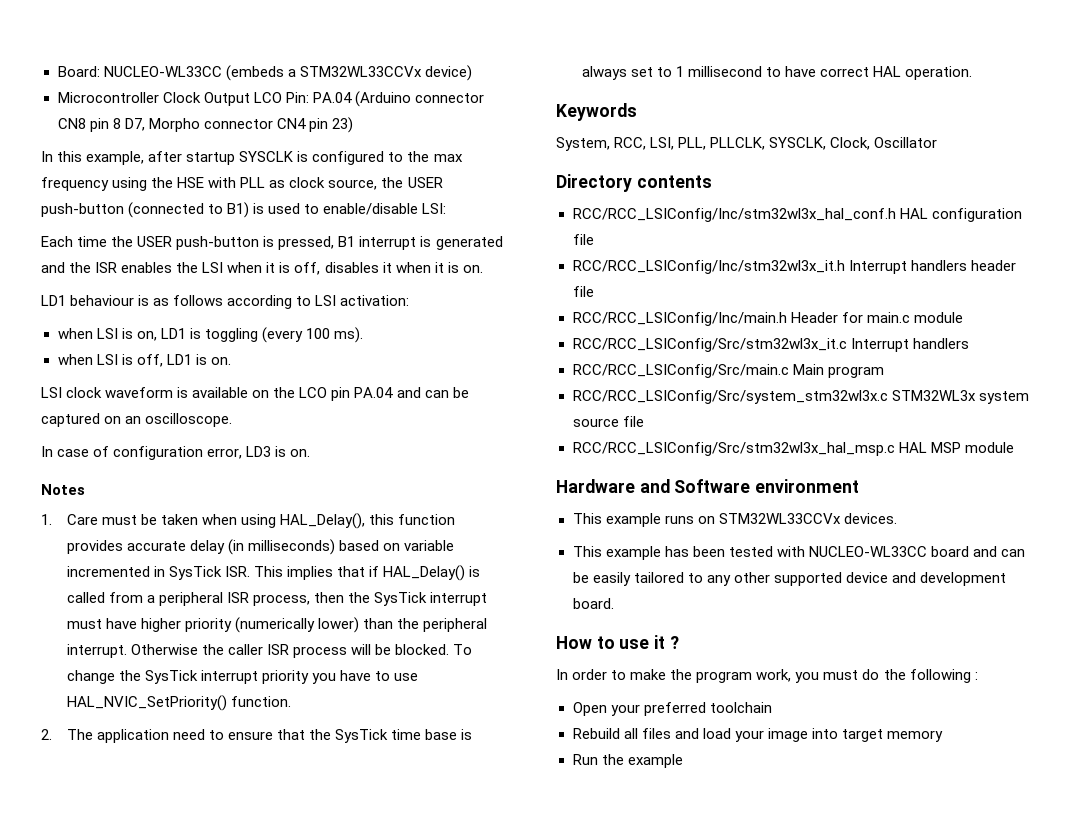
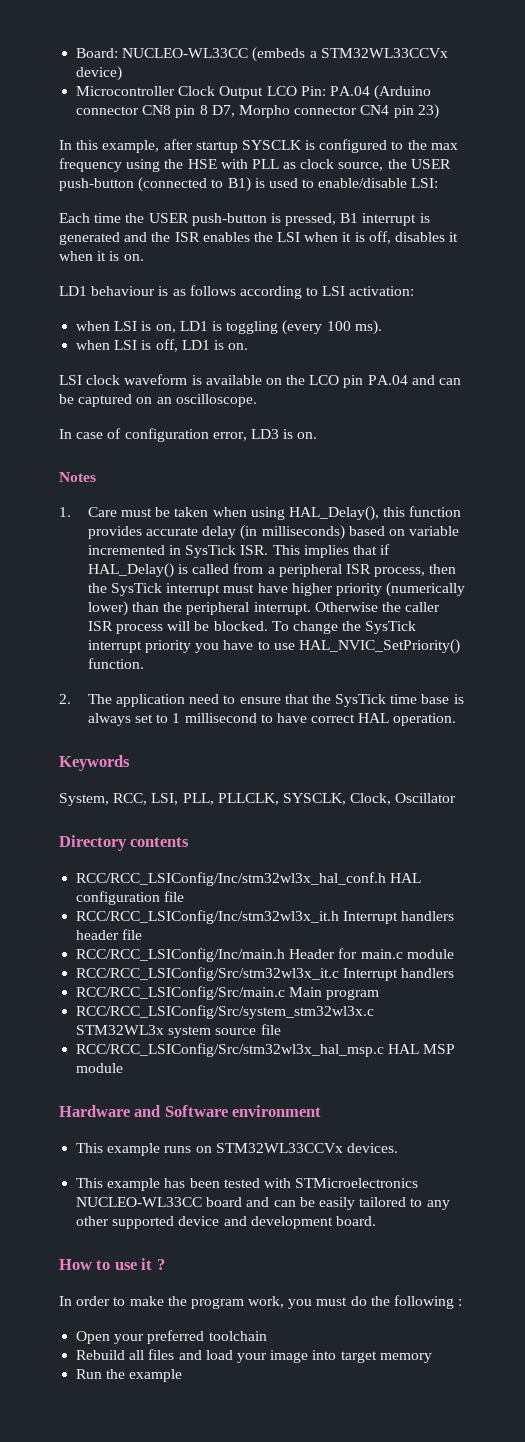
- This example has been tested with NUCLEO-WL33CC board and can be easily tailored to any other supported device and development board.
+ This example has been tested with STMicroelectronics NUCLEO-WL33CC board and can be easily tailored to any other supported device and development board.

